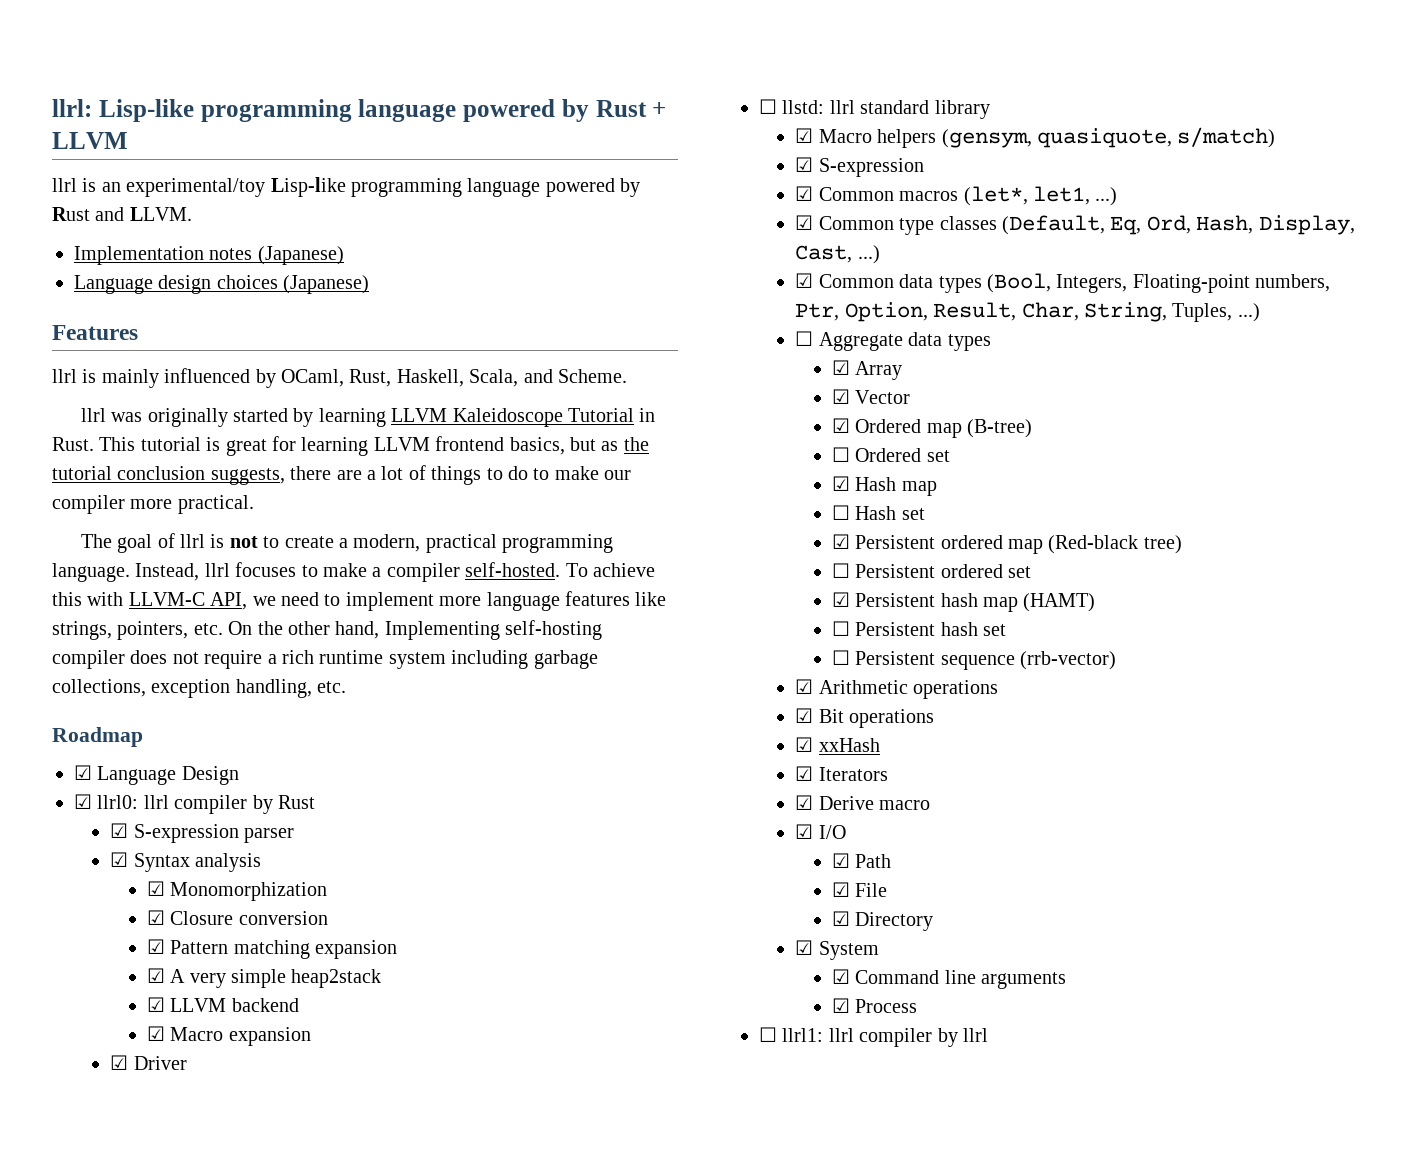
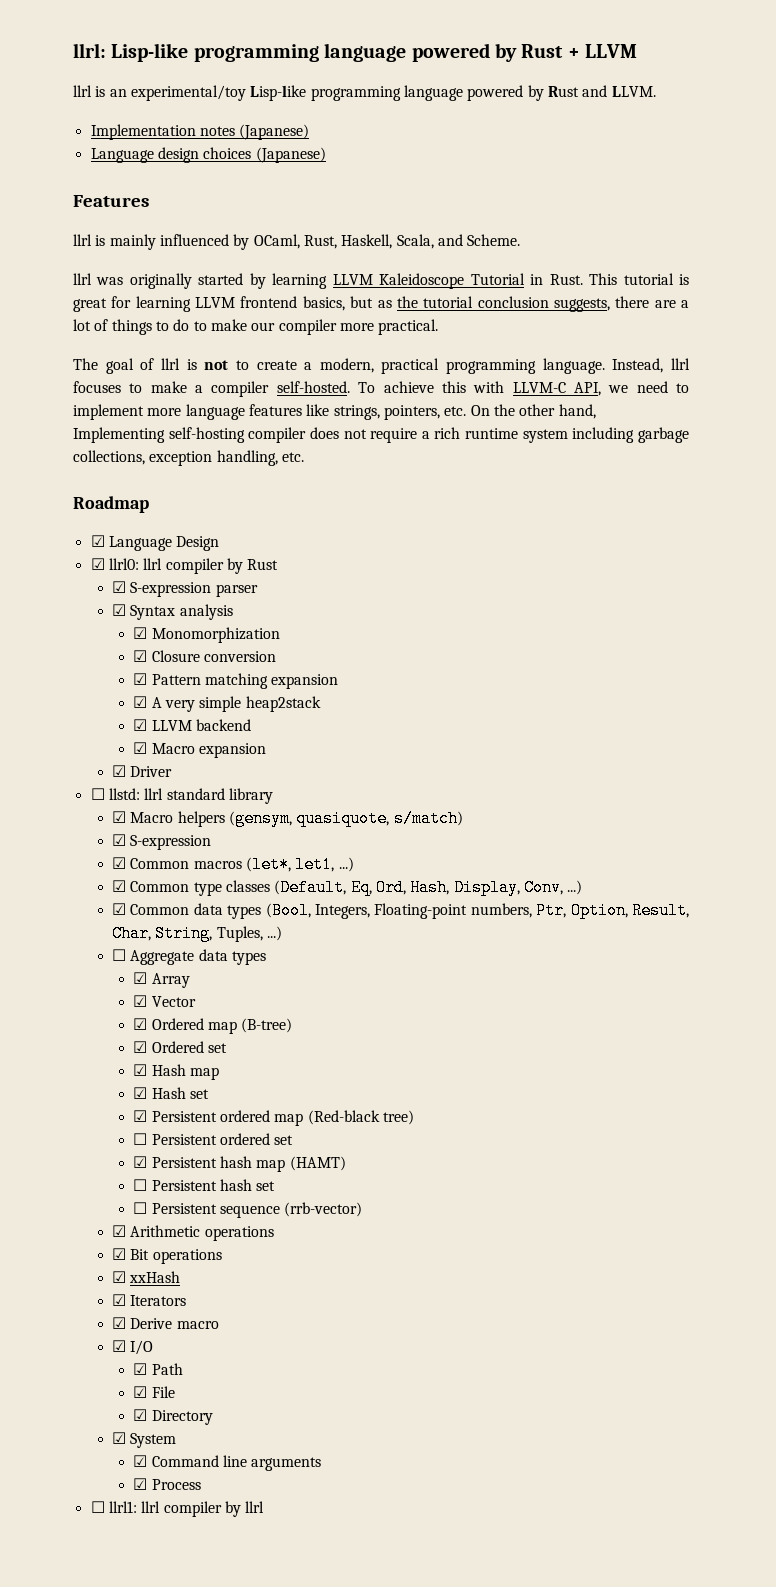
- ☑ Common type classes (Default, Eq, Ord, Hash, Display, Cast, ...)
+ ☑ Common type classes (Default, Eq, Ord, Hash, Display, Conv, ...)
- ☐ Ordered set
+ ☑ Ordered set
- ☐ Hash set
+ ☑ Hash set

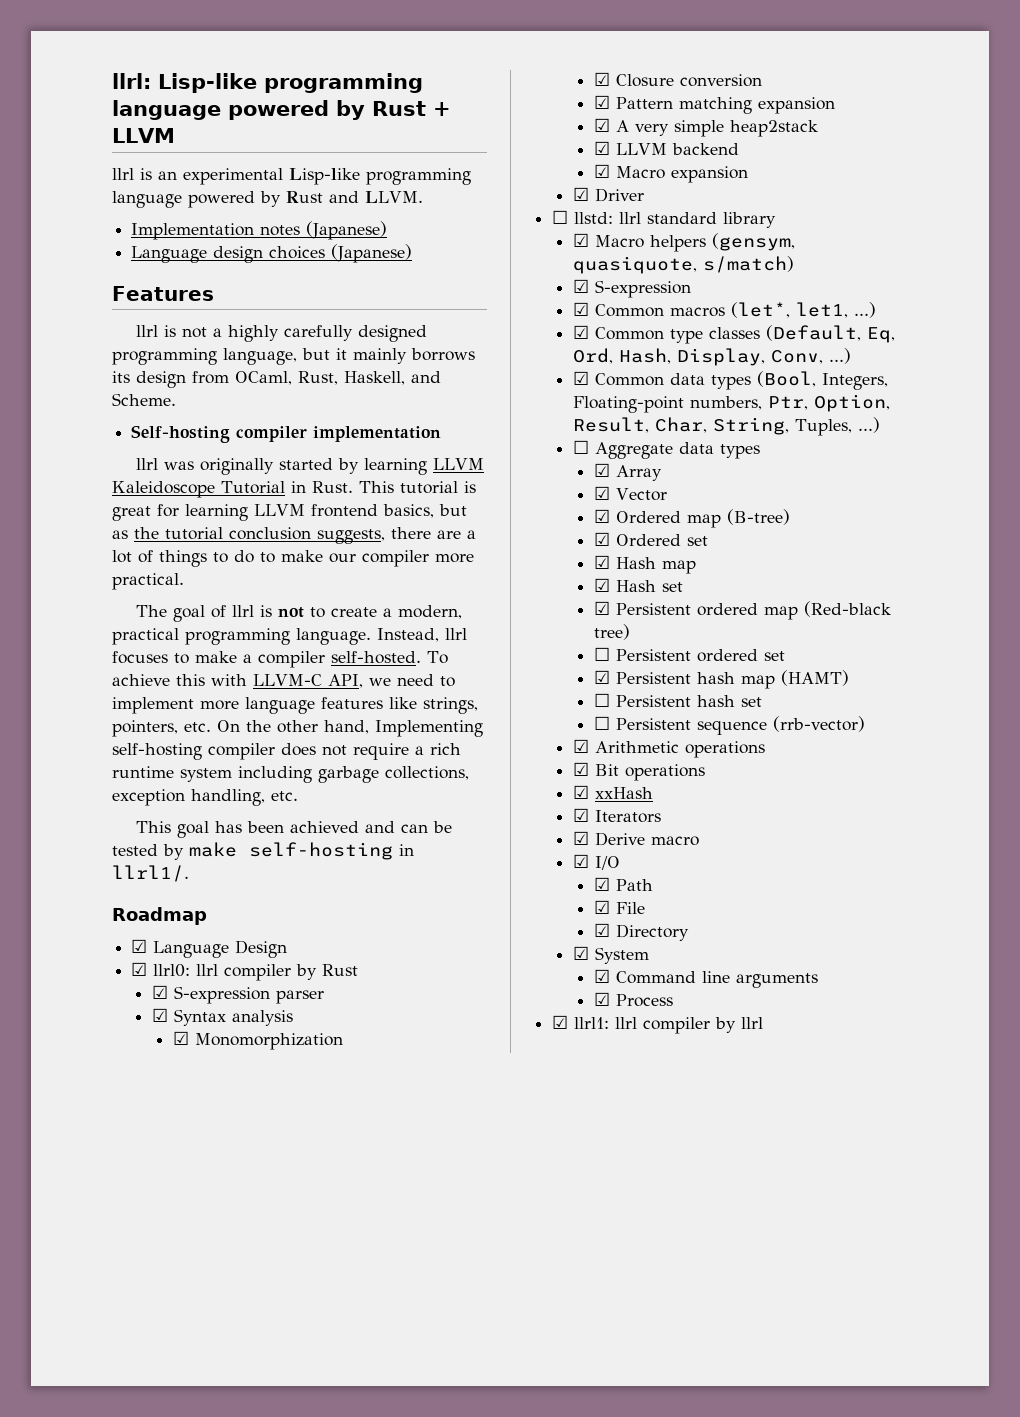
- llrl is an experimental/toy Lisp-like programming language powered by Rust and LLVM.
+ llrl is an experimental Lisp-like programming language powered by Rust and LLVM.
- llrl is mainly influenced by OCaml, Rust, Haskell, Scala, and Scheme.
+ llrl is not a highly carefully designed programming language, but it mainly borrows its design from OCaml, Rust, Haskell, and Scheme.
+ Self-hosting compiler implementation
+ This goal has been achieved and can be tested by make self-hosting in llrl1/.
- ☐ llrl1: llrl compiler by llrl
+ ☑ llrl1: llrl compiler by llrl

